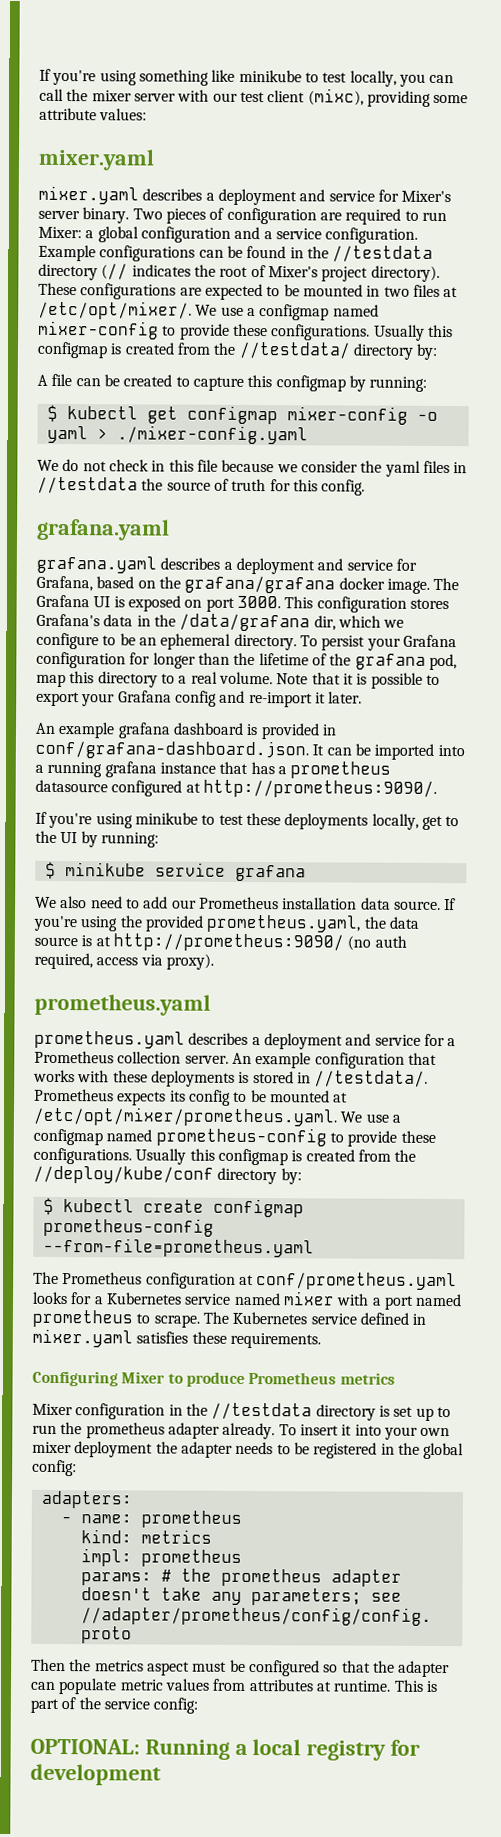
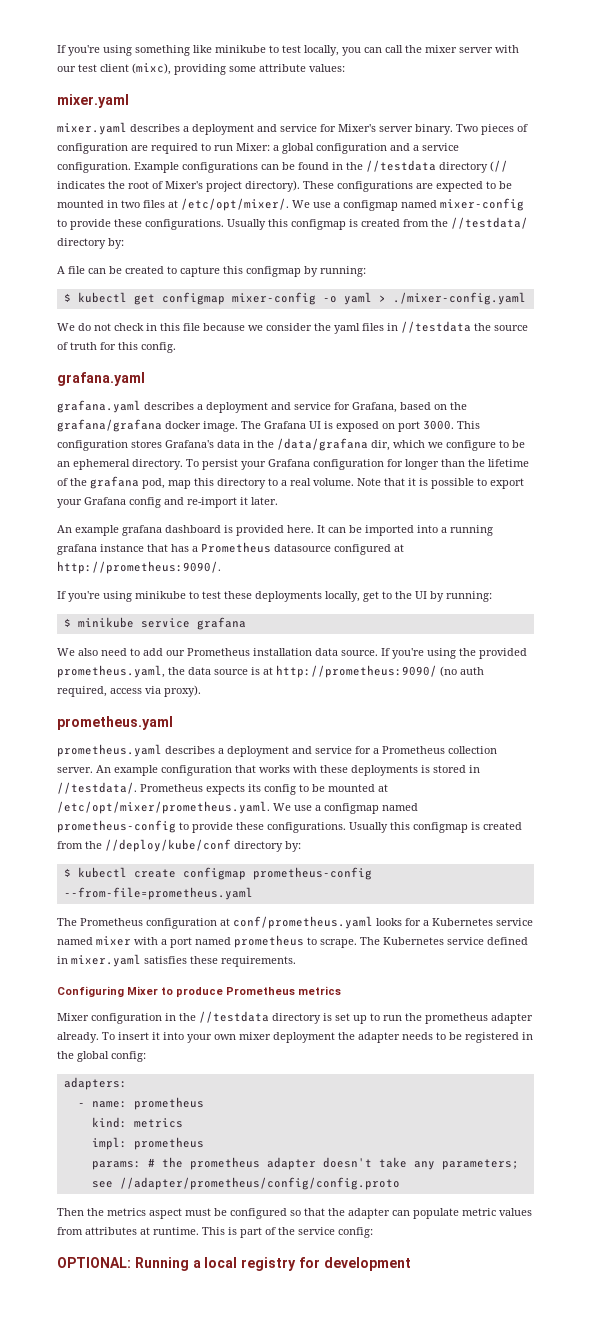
- An example grafana dashboard is provided in conf/grafana-dashboard.json. It can be imported into a running grafana instance that has a prometheus datasource configured at http://prometheus:9090/.
+ An example grafana dashboard is provided here. It can be imported into a running grafana instance that has a Prometheus datasource configured at http://prometheus:9090/.

